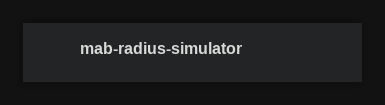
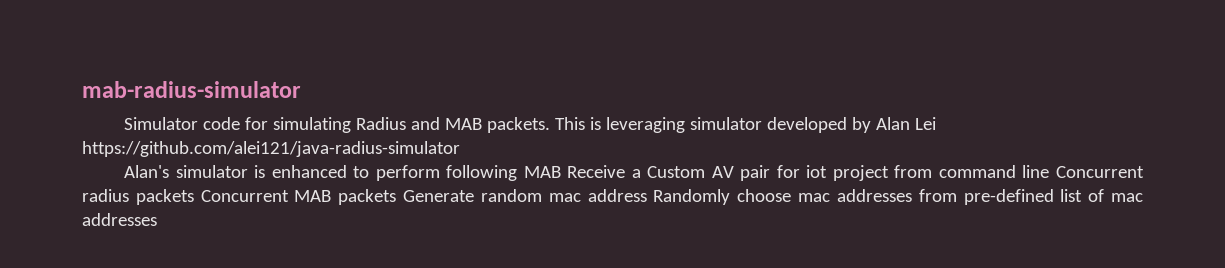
+ Simulator code for simulating Radius and MAB packets. This is leveraging simulator developed by Alan Lei https://github.com/alei121/java-radius-simulator
+ Alan's simulator is enhanced to perform following MAB Receive a Custom AV pair for iot project from command line Concurrent radius packets Concurrent MAB packets Generate random mac address Randomly choose mac addresses from pre-defined list of mac addresses

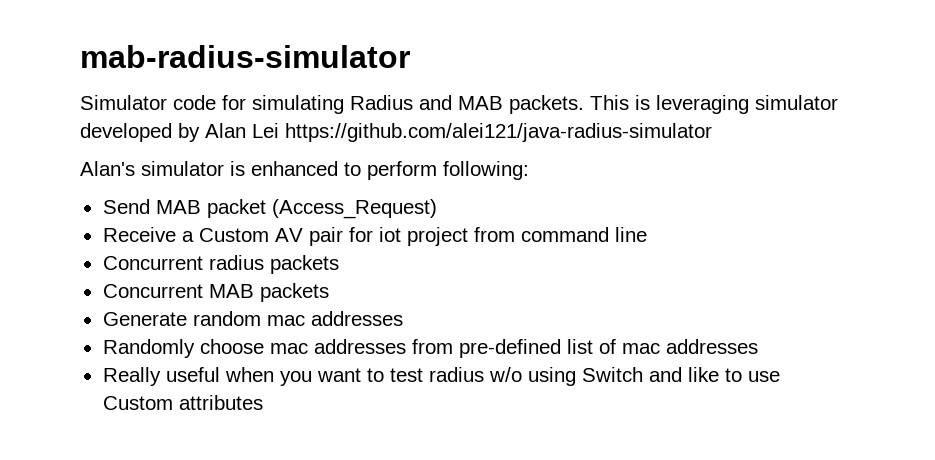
- Alan's simulator is enhanced to perform following MAB Receive a Custom AV pair for iot project from command line Concurrent radius packets Concurrent MAB packets Generate random mac address Randomly choose mac addresses from pre-defined list of mac addresses
+ Alan's simulator is enhanced to perform following:
+ Send MAB packet (Access_Request)
+ Receive a Custom AV pair for iot project from command line
+ Concurrent radius packets
+ Concurrent MAB packets
+ Generate random mac addresses
+ Randomly choose mac addresses from pre-defined list of mac addresses
+ Really useful when you want to test radius w/o using Switch and like to use Custom attributes

